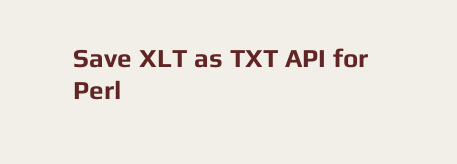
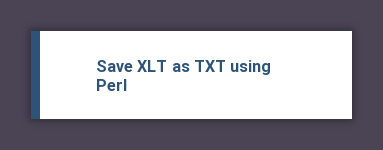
- Save XLT as TXT API for Perl
+ Save XLT as TXT using Perl

